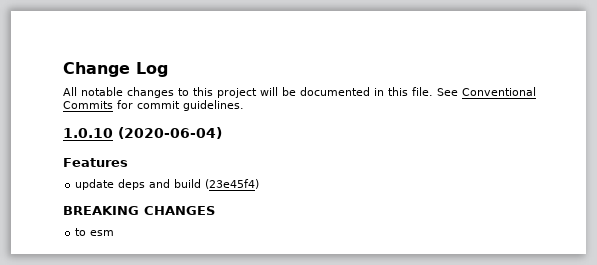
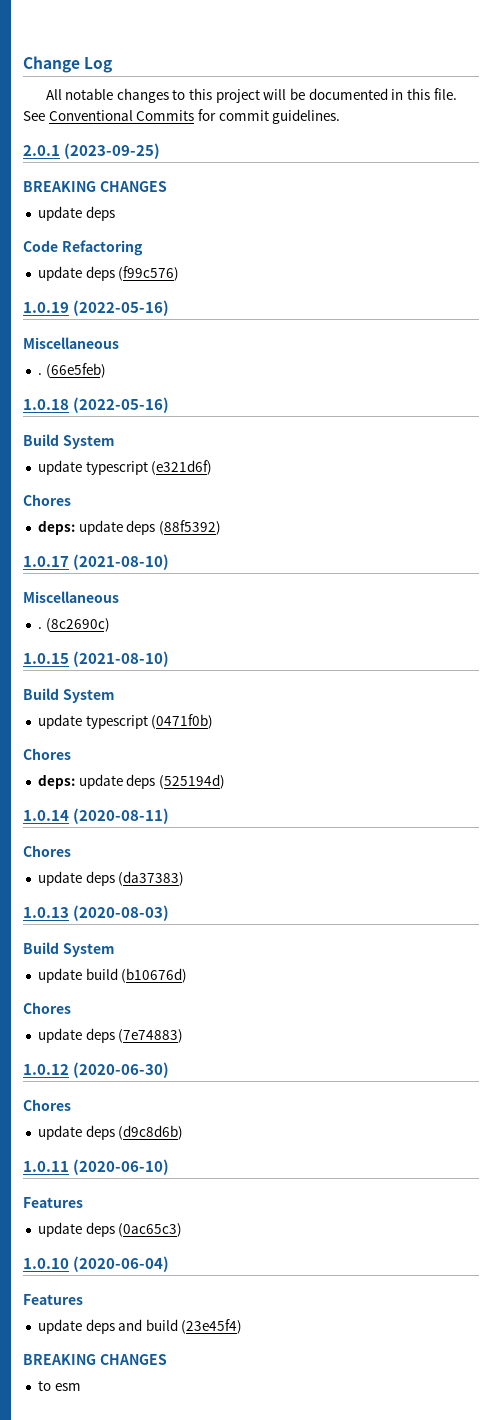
+ 2.0.1 (2023-09-25)
+ BREAKING CHANGES
+ update deps
+ Code Refactoring
+ update deps (f99c576)
+ 1.0.19 (2022-05-16)
+ Miscellaneous
+ . (66e5feb)
+ 1.0.18 (2022-05-16)
+ Build System
+ update typescript (e321d6f)
+ Chores
+ deps: update deps (88f5392)
+ 1.0.17 (2021-08-10)
+ Miscellaneous
+ . (8c2690c)
+ 1.0.15 (2021-08-10)
+ Build System
+ update typescript (0471f0b)
+ Chores
+ deps: update deps (525194d)
+ 1.0.14 (2020-08-11)
+ Chores
+ update deps (da37383)
+ 1.0.13 (2020-08-03)
+ Build System
+ update build (b10676d)
+ Chores
+ update deps (7e74883)
+ 1.0.12 (2020-06-30)
+ Chores
+ update deps (d9c8d6b)
+ 1.0.11 (2020-06-10)
+ Features
+ update deps (0ac65c3)

